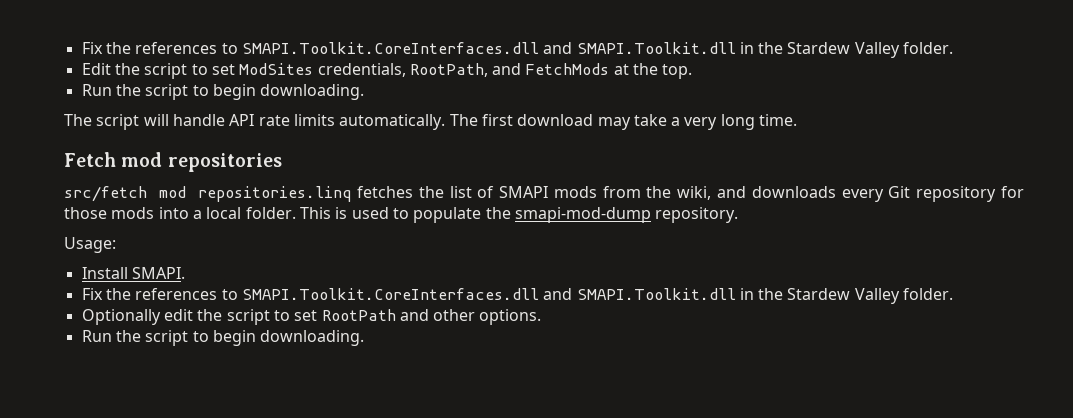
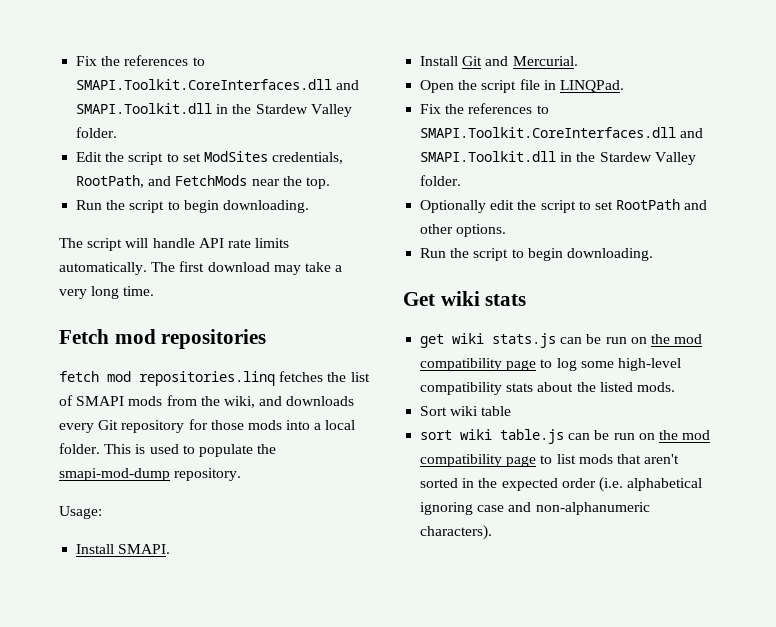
- Edit the script to set ModSites credentials, RootPath, and FetchMods at the top.
+ Edit the script to set ModSites credentials, RootPath, and FetchMods near the top.
- src/fetch mod repositories.linq fetches the list of SMAPI mods from the wiki, and downloads every Git repository for those mods into a local folder.
+ fetch mod repositories.linq fetches the list of SMAPI mods from the wiki, and downloads every Git repository for those mods into a local folder.
+ Install Git and Mercurial.
+ Open the script file in LINQPad.
+ Get wiki stats
+ get wiki stats.js can be run on the mod compatibility page to log some high-level compatibility stats about the listed mods.
+ Sort wiki table
+ sort wiki table.js can be run on the mod compatibility page to list mods that aren't sorted in the expected order (i.e. alphabetical ignoring case and non-alphanumeric characters).

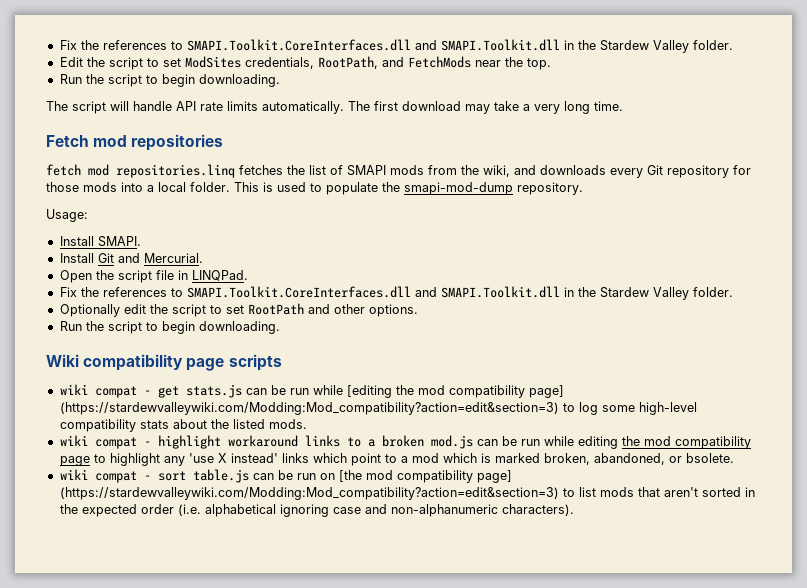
- Get wiki stats
- get wiki stats.js can be run on the mod compatibility page to log some high-level compatibility stats about the listed mods.
+ Wiki compatibility page scripts
+ wiki compat - get stats.js can be run while [editing the mod compatibility page] (https://stardewvalleywiki.com/Modding:Mod_compatibility?action=edit&section=3) to log some high-level compatibility stats about the listed mods.
- Sort wiki table
- sort wiki table.js can be run on the mod compatibility page to list mods that aren't sorted in the expected order (i.e. alphabetical ignoring case and non-alphanumeric characters).
+ wiki compat - highlight workaround links to a broken mod.js can be run while editing the mod compatibility page to highlight any 'use X instead' links which point to a mod which is marked broken, abandoned, or bsolete.
+ wiki compat - sort table.js can be run on [the mod compatibility page] (https://stardewvalleywiki.com/Modding:Mod_compatibility?action=edit&section=3) to list mods that aren't sorted in the expected order (i.e. alphabetical ignoring case and non-alphanumeric characters).

